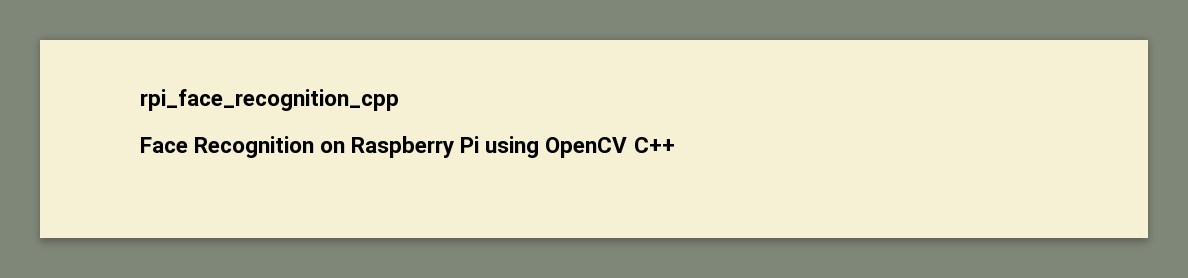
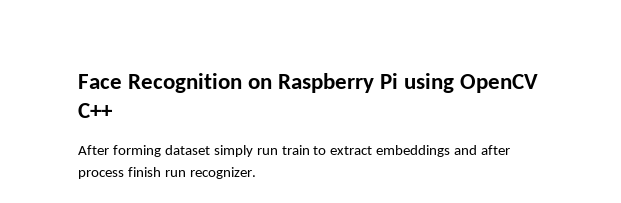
- rpi_face_recognition_cpp
+ After forming dataset simply run train to extract embeddings and after process finish run recognizer.

